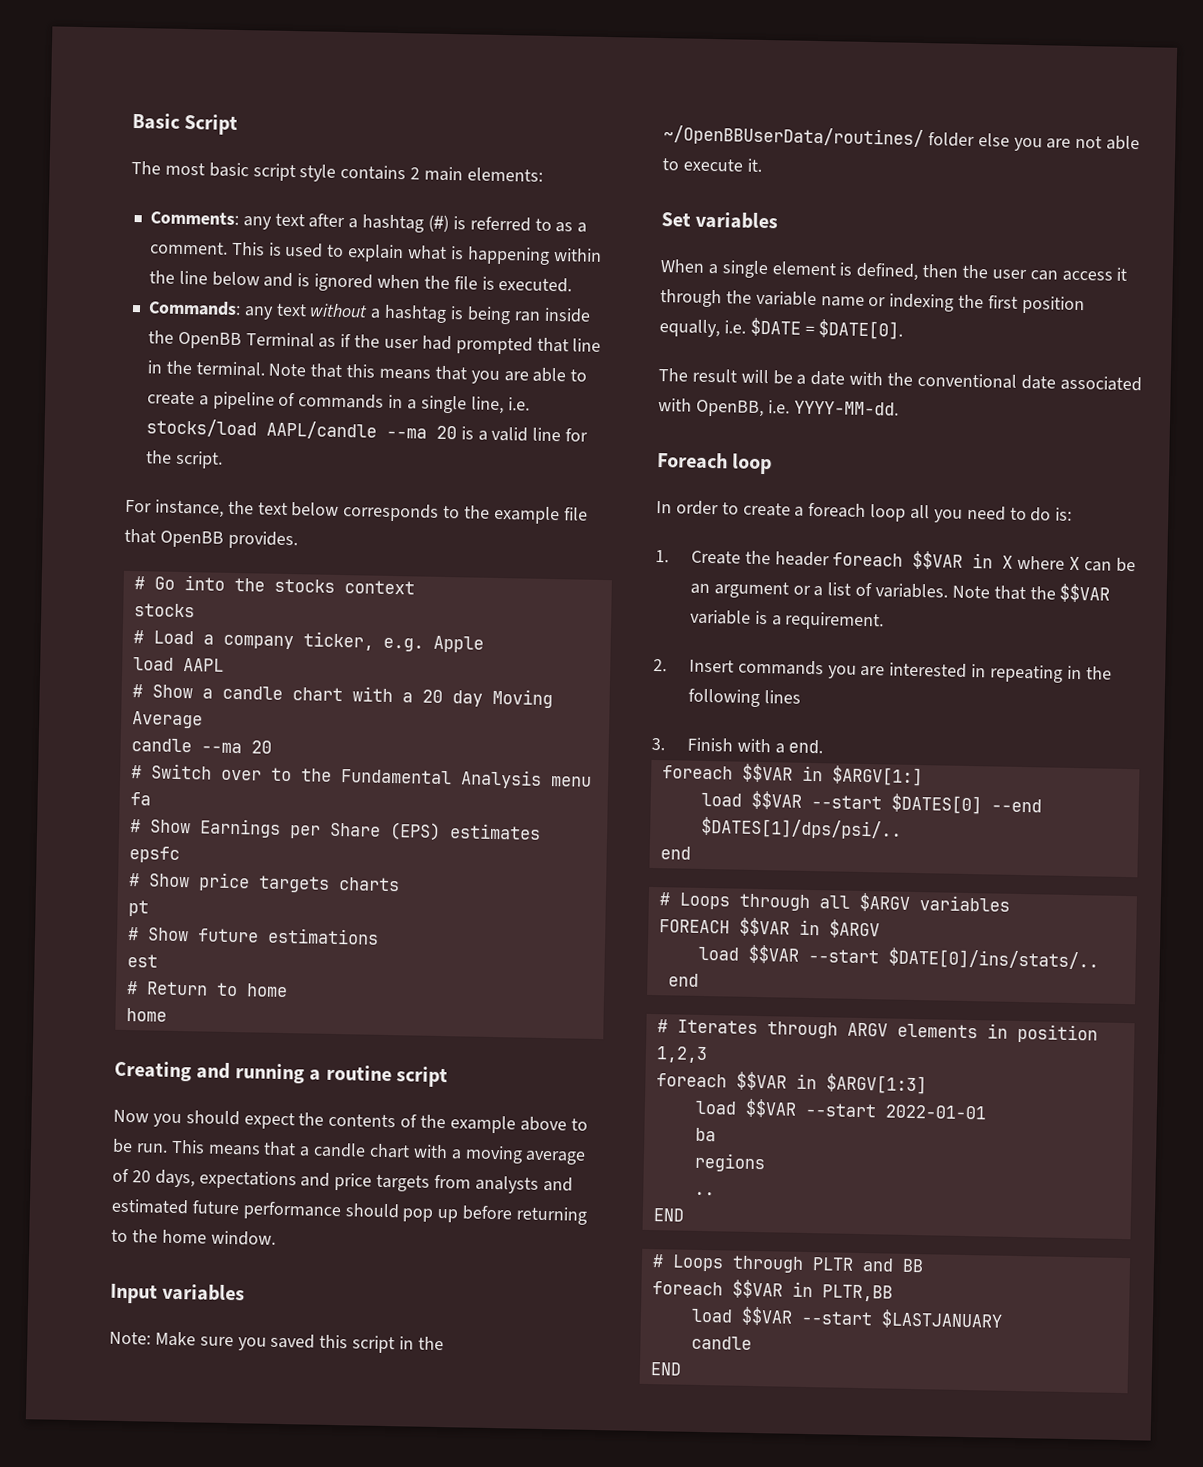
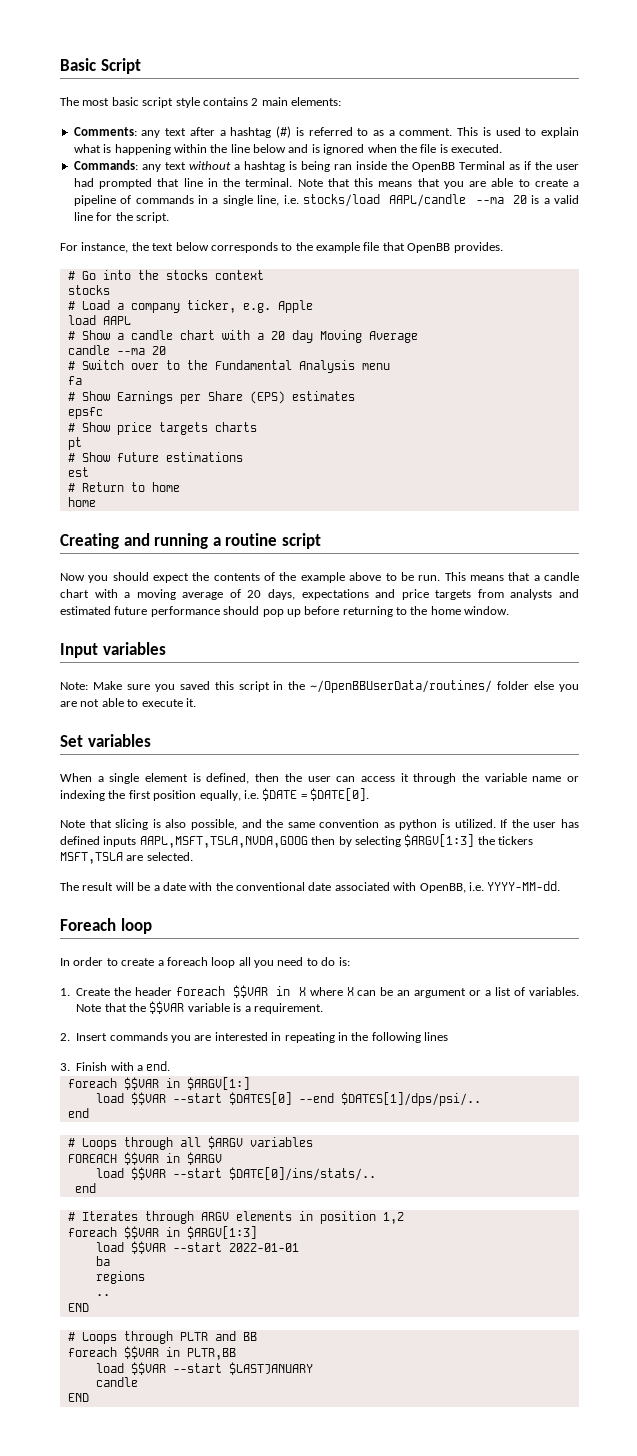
+ Note that slicing is also possible, and the same convention as python is utilized. If the user has defined inputs AAPL,MSFT,TSLA,NVDA,GOOG then by selecting $ARGV[1:3] the tickers MSFT,TSLA are selected.
- # Iterates through ARGV elements in position 1,2,3
+ # Iterates through ARGV elements in position 1,2

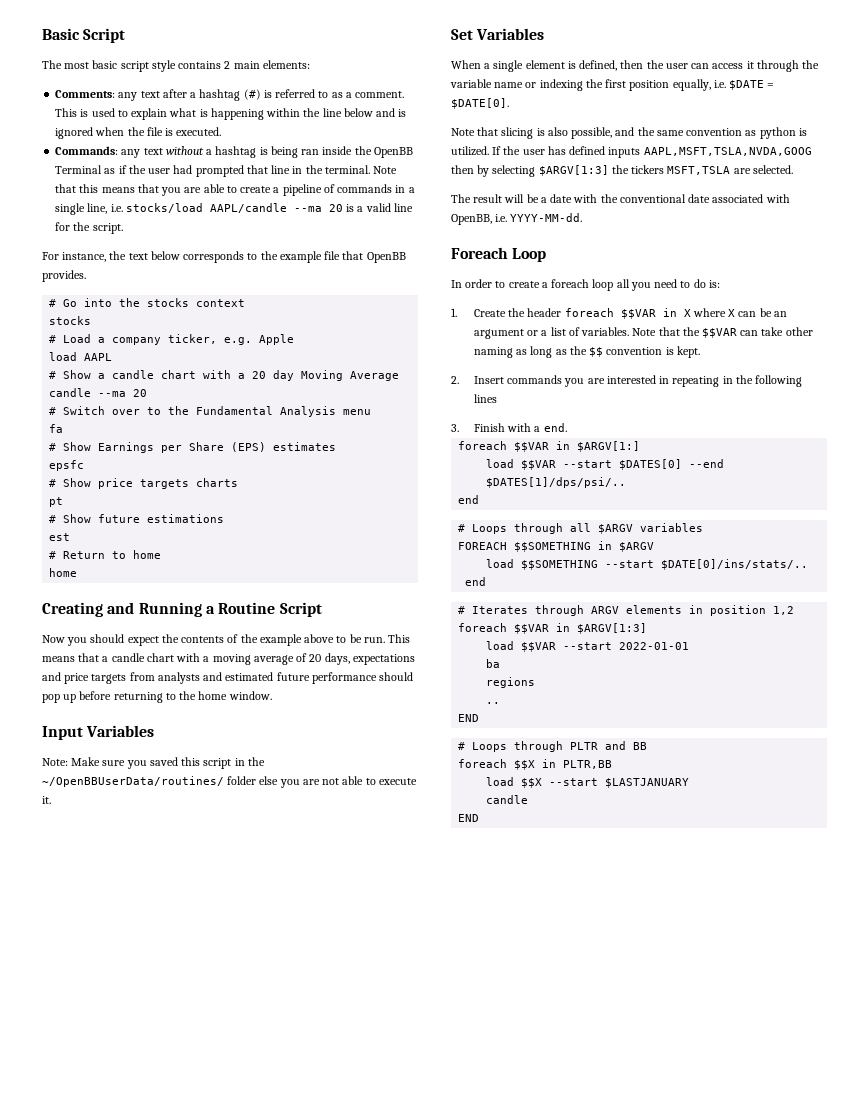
- Creating and running a routine script
+ Creating and Running a Routine Script
- Input variables
+ Input Variables
- Set variables
+ Set Variables
- Foreach loop
+ Foreach Loop
- Note that the $$VAR variable is a requirement.
+ Note that the $$VAR can take other naming as long as the $$ convention is kept.
- FOREACH $$VAR in $ARGV
+ FOREACH $$SOMETHING in $ARGV
- load $$VAR --start $DATE[0]/ins/stats/..
+ load $$SOMETHING --start $DATE[0]/ins/stats/..
- foreach $$VAR in PLTR,BB
+ foreach $$X in PLTR,BB
- load $$VAR --start $LASTJANUARY
+ load $$X --start $LASTJANUARY

